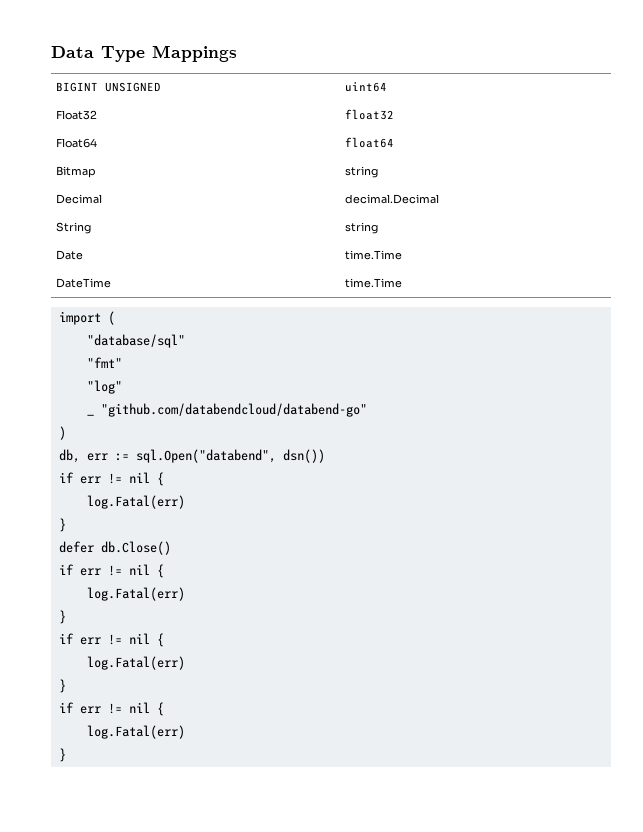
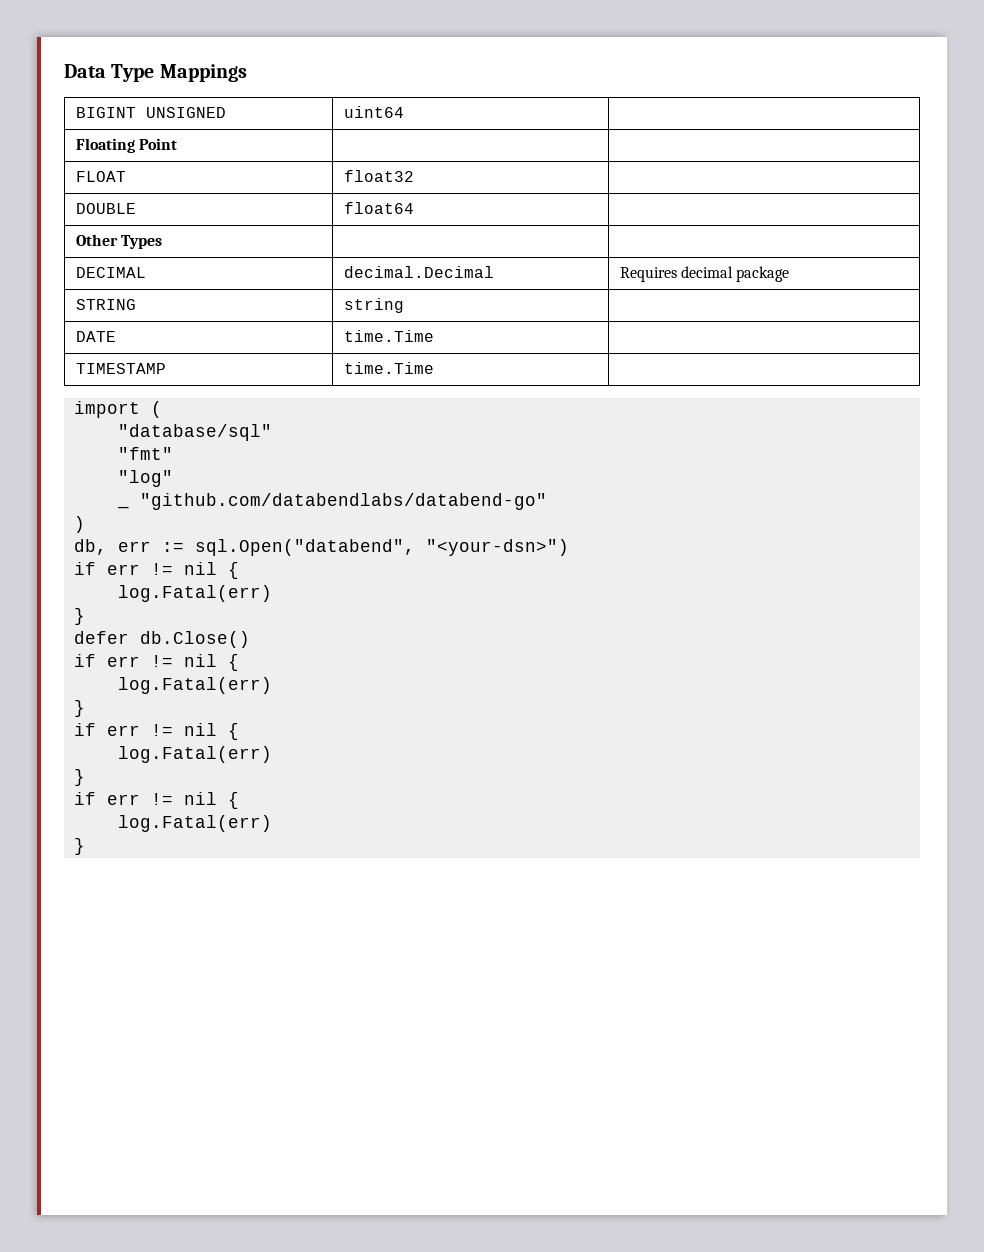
- BIGINT UNSIGNED | uint64
- Float32 | float32
- Float64 | float64
- Bitmap | string
- Decimal | decimal.Decimal
- String | string
- Date | time.Time
- DateTime | time.Time
+ BIGINT UNSIGNED | uint64 |
+ Floating Point | |
+ FLOAT | float32 |
+ DOUBLE | float64 |
+ Other Types | |
+ DECIMAL | decimal.Decimal | Requires decimal package
+ STRING | string |
+ DATE | time.Time |
+ TIMESTAMP | time.Time |
- _ "github.com/databendcloud/databend-go"
+ _ "github.com/databendlabs/databend-go"
- db, err := sql.Open("databend", dsn())
+ db, err := sql.Open("databend", "<your-dsn>")

